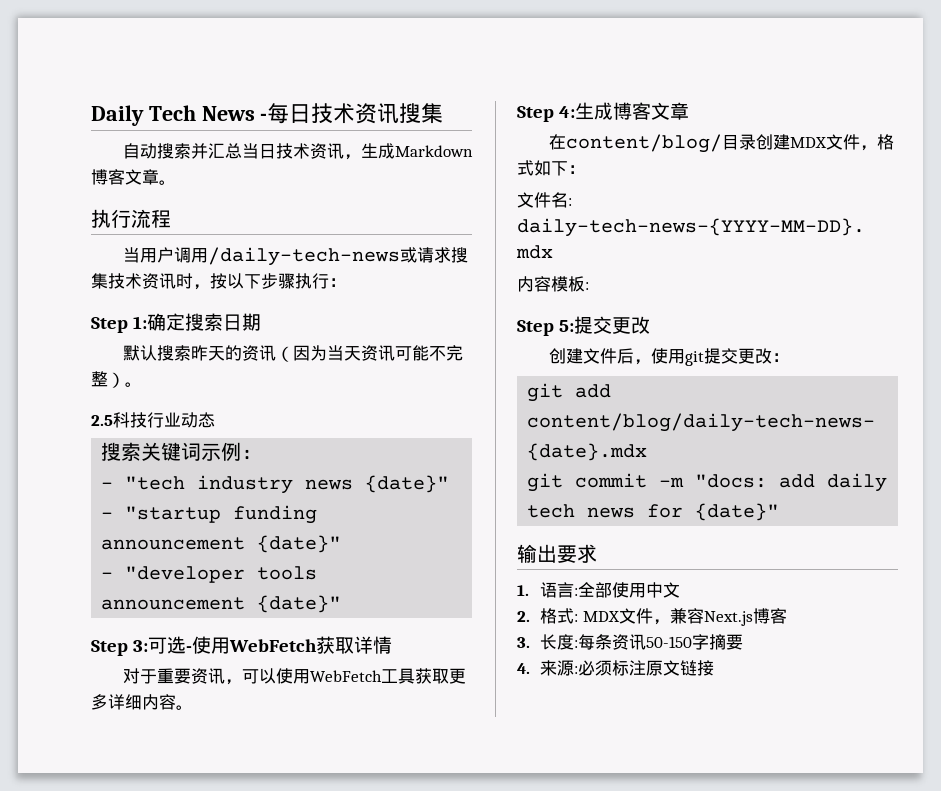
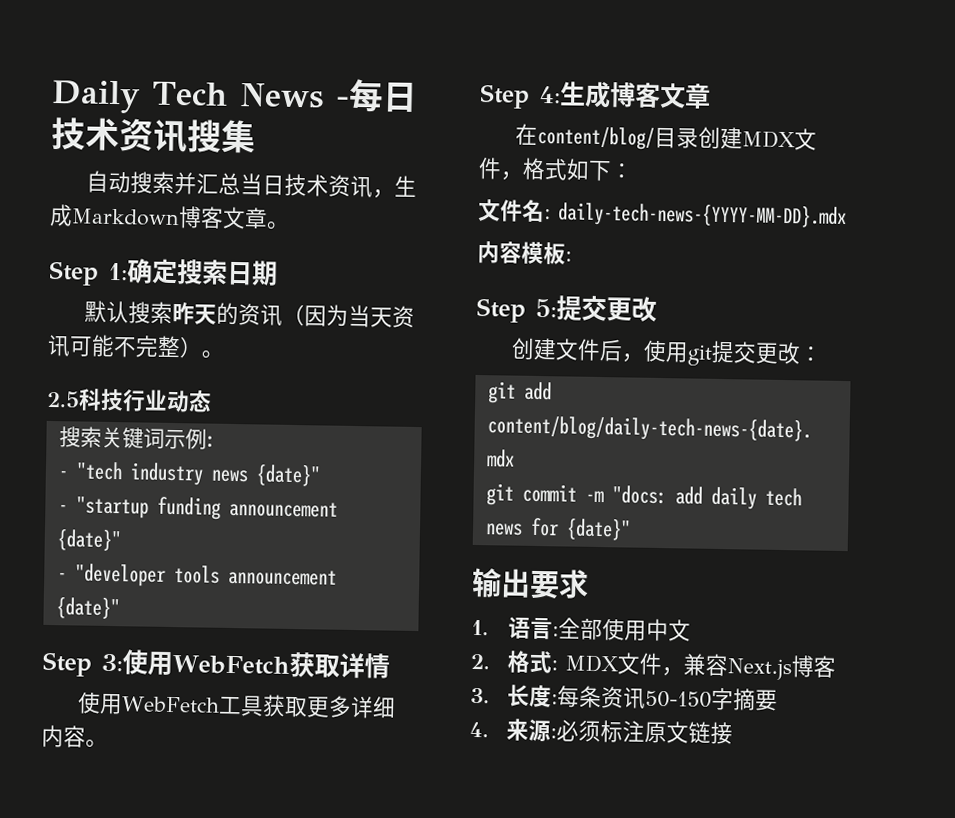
- 执行流程
- 当用户调用/daily-tech-news或请求搜集技术资讯时，按以下步骤执行：
- Step 3:可选-使用WebFetch获取详情
+ Step 3:使用WebFetch获取详情
- 对于重要资讯，可以使用WebFetch工具获取更多详细内容。
+ 使用WebFetch工具获取更多详细内容。

